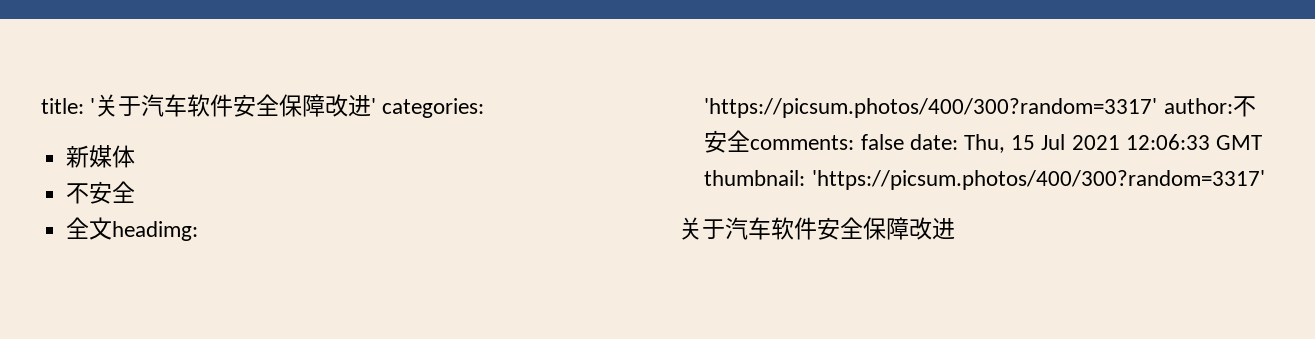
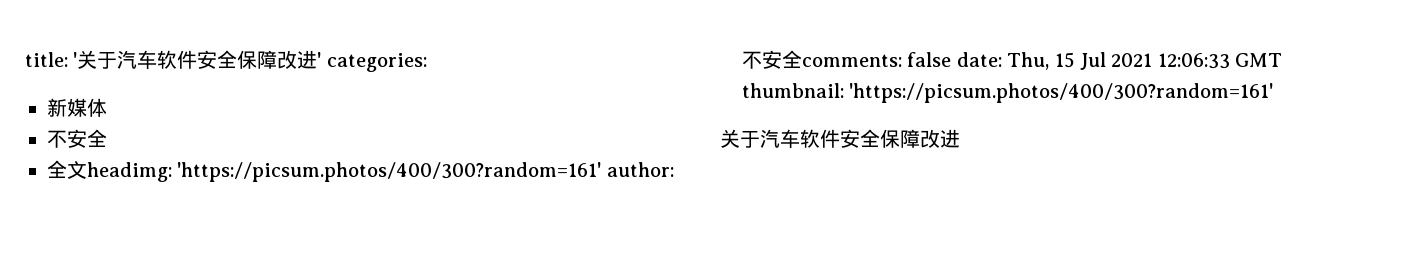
- 全文headimg: 'https://picsum.photos/400/300?random=3317' author:不安全comments: false date: Thu, 15 Jul 2021 12:06:33 GMT thumbnail: 'https://picsum.photos/400/300?random=3317'
+ 全文headimg: 'https://picsum.photos/400/300?random=161' author:不安全comments: false date: Thu, 15 Jul 2021 12:06:33 GMT thumbnail: 'https://picsum.photos/400/300?random=161'

